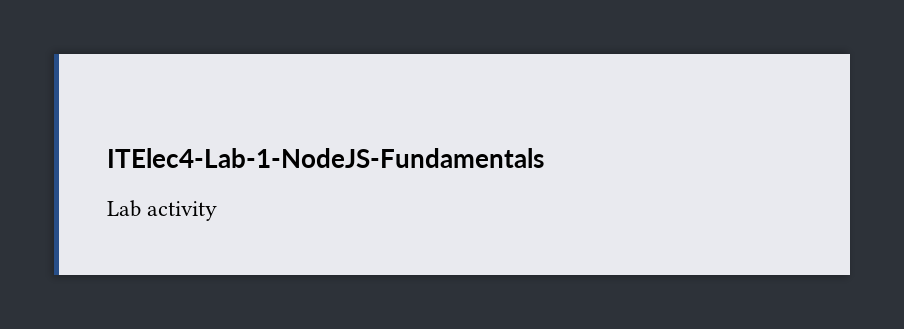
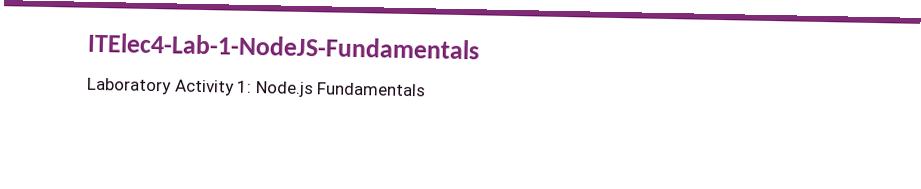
- Lab activity
+ Laboratory Activity 1: Node.js Fundamentals

